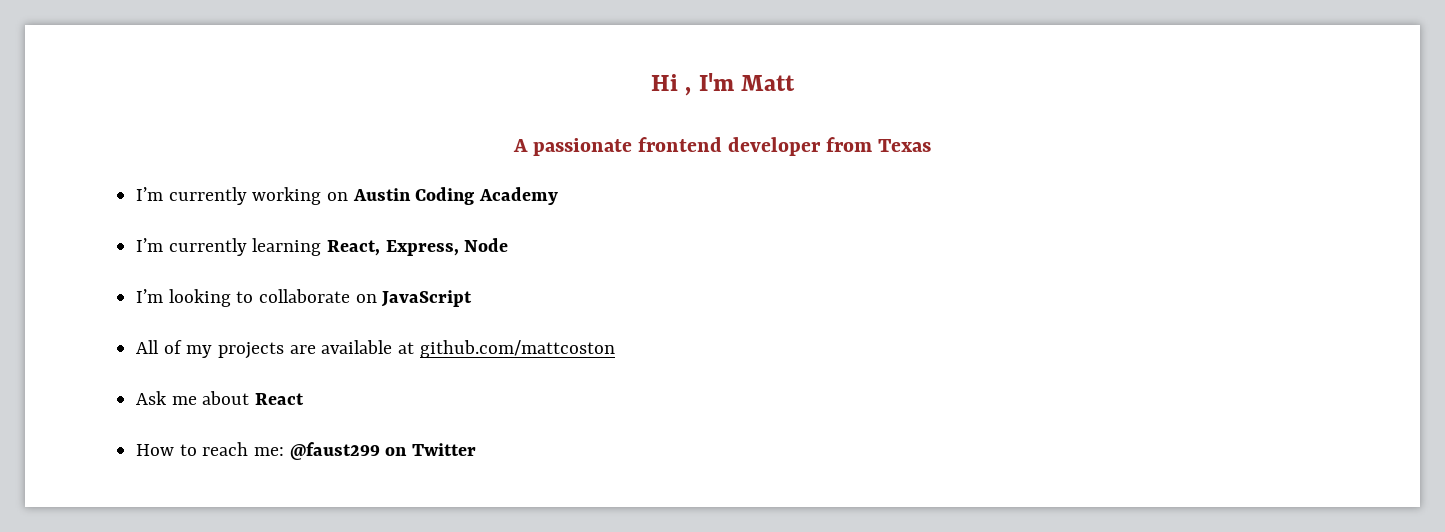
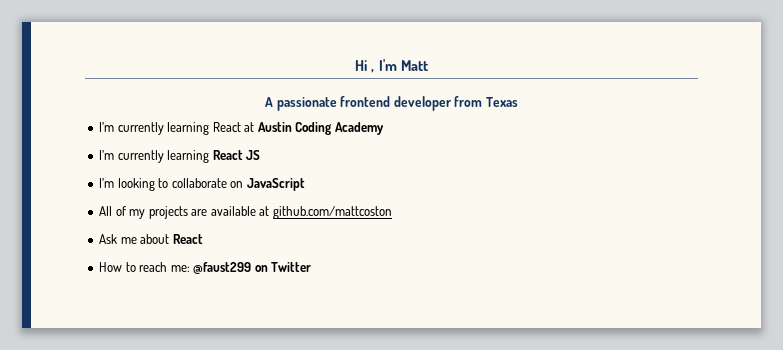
- I’m currently working on Austin Coding Academy
+ I’m currently learning React at Austin Coding Academy
- I’m currently learning React, Express, Node
+ I’m currently learning React JS

